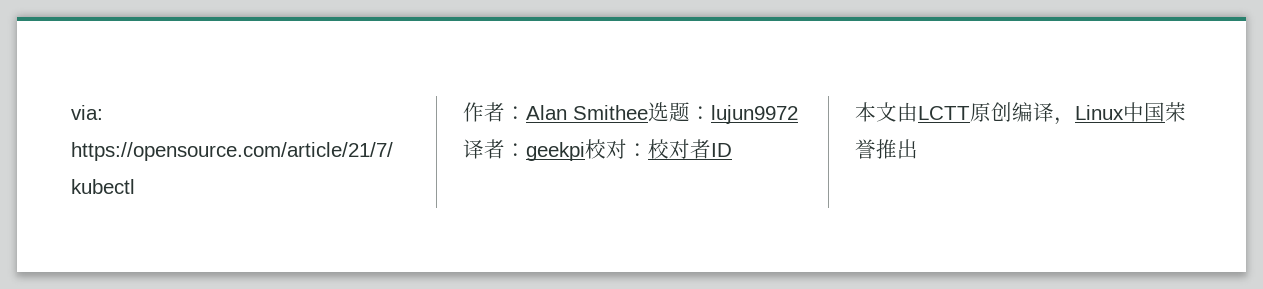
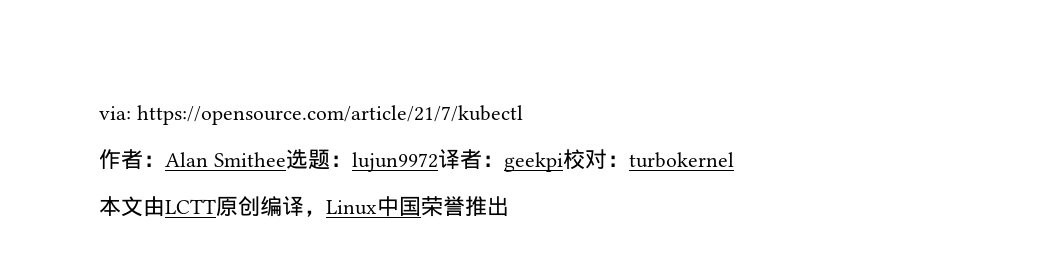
- 作者：Alan Smithee选题：lujun9972译者：geekpi校对：校对者ID
+ 作者：Alan Smithee选题：lujun9972译者：geekpi校对：turbokernel

